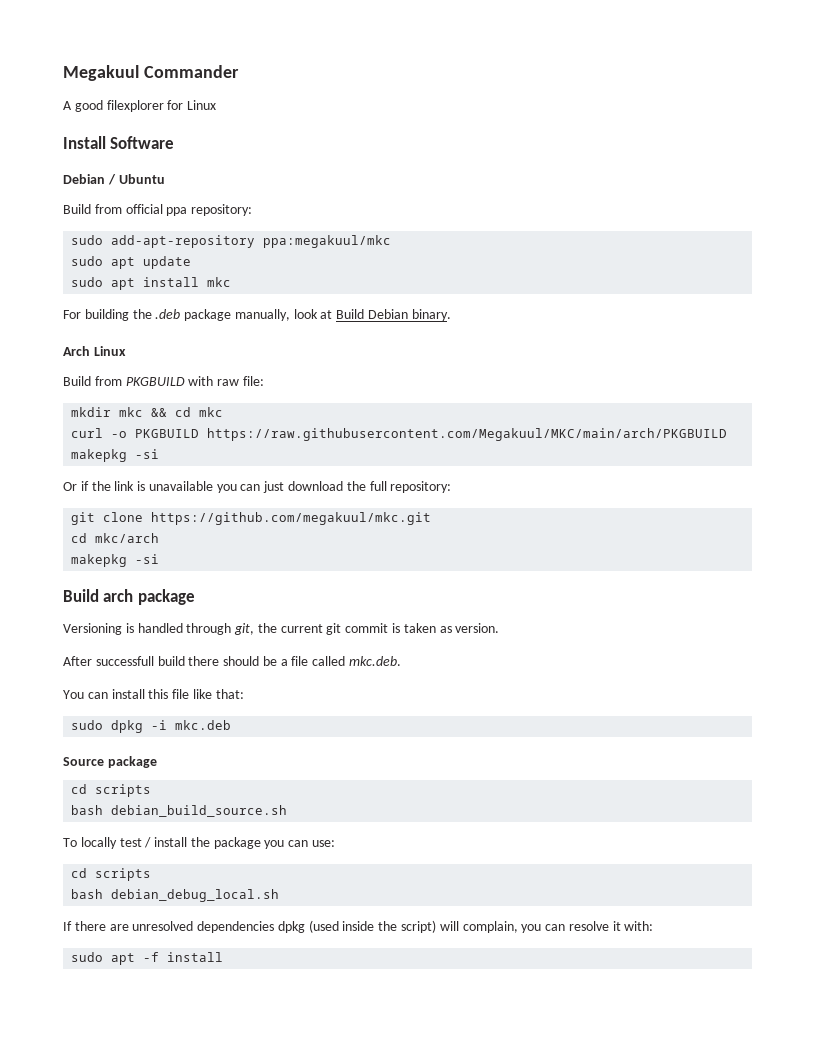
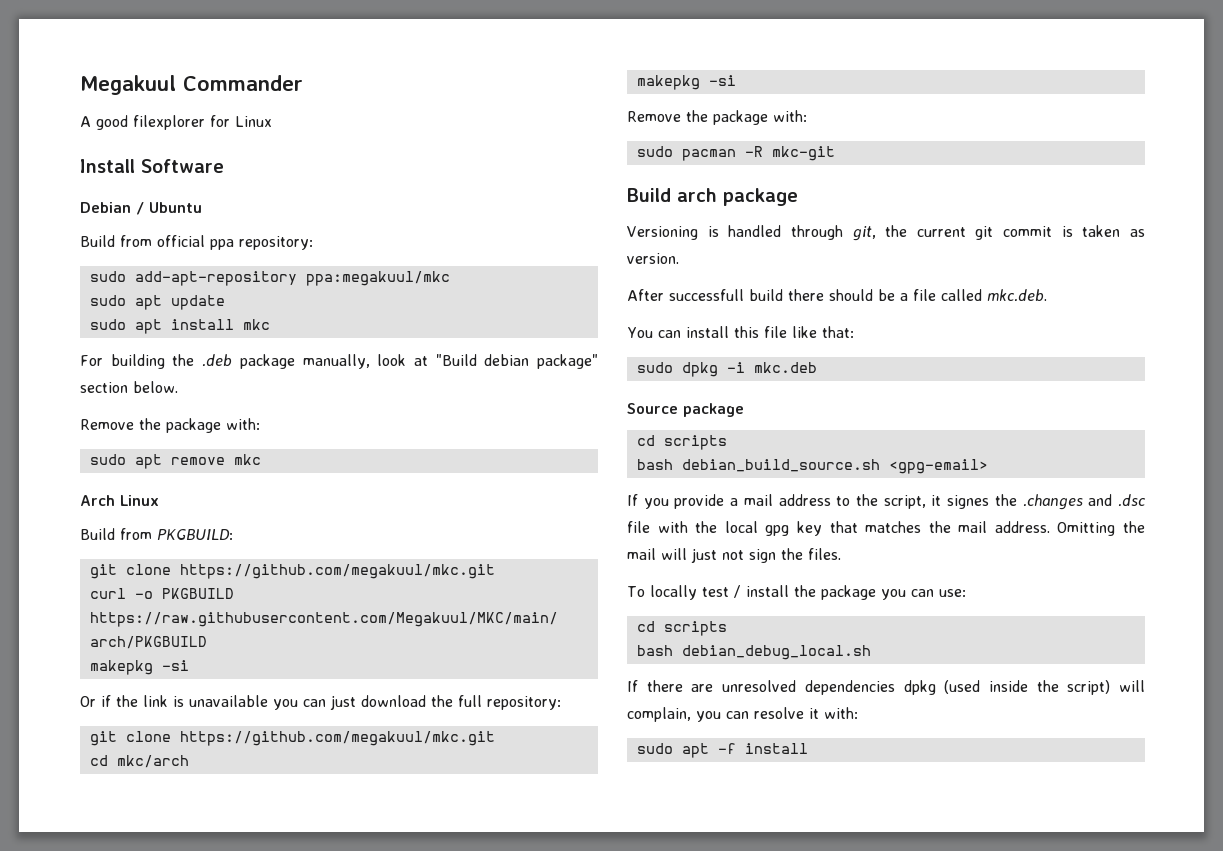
- For building the .deb package manually, look at Build Debian binary.
+ For building the .deb package manually, look at "Build debian package" section below.
+ Remove the package with:
+ sudo apt remove mkc
  Arch Linux
- Build from PKGBUILD with raw file:
- mkdir mkc && cd mkc
+ Build from PKGBUILD:
+ git clone https://github.com/megakuul/mkc.git
  cd mkc/arch
  makepkg -si
+ Remove the package with:
+ sudo pacman -R mkc-git
- bash debian_build_source.sh
+ bash debian_build_source.sh <gpg-email>
+ If you provide a mail address to the script, it signes the .changes and .dsc file with the local gpg key that matches the mail address. Omitting the mail will just not sign the files.

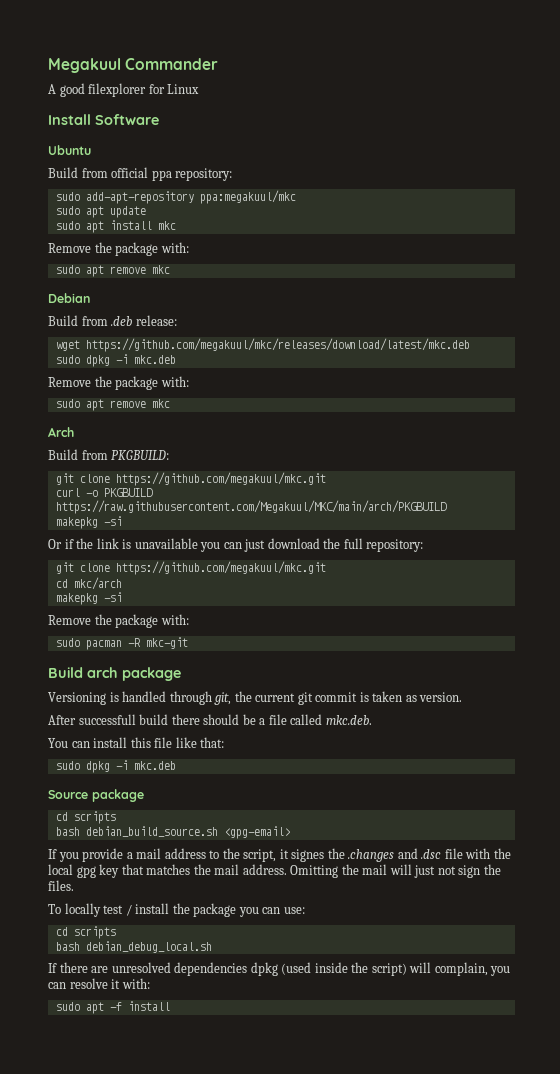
- Debian / Ubuntu
+ Ubuntu
  sudo apt install mkc
- For building the .deb package manually, look at "Build debian package" section below.
+ Remove the package with:
+ sudo apt remove mkc
+ Debian
+ Build from .deb release:
+ wget https://github.com/megakuul/mkc/releases/download/latest/mkc.deb
+ sudo dpkg -i mkc.deb
- Arch Linux
+ Arch

